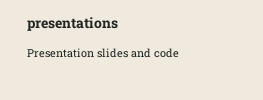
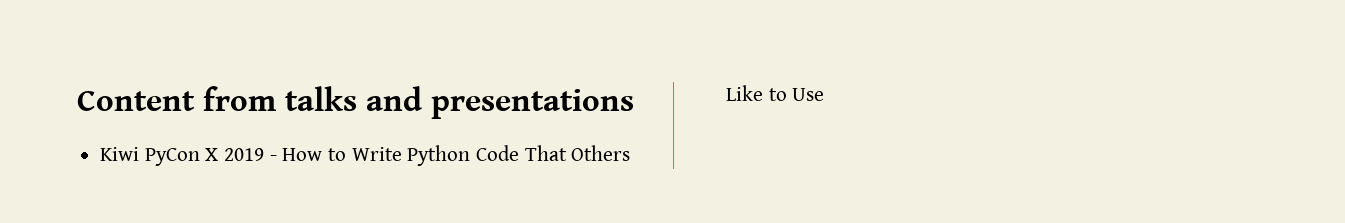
- presentations
- Presentation slides and code
+ Content from talks and presentations
+ Kiwi PyCon X 2019 - How to Write Python Code That Others Like to Use

